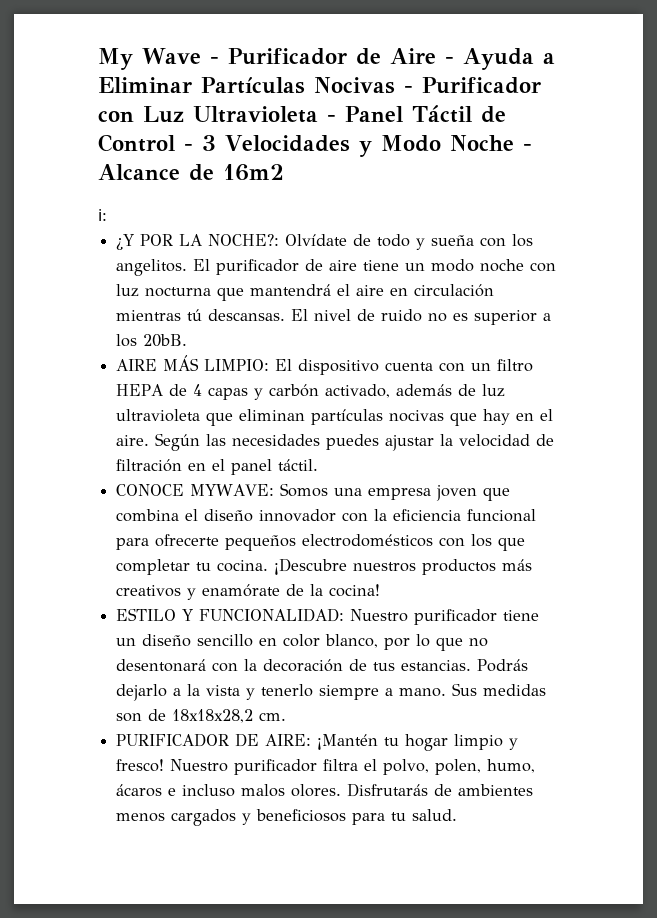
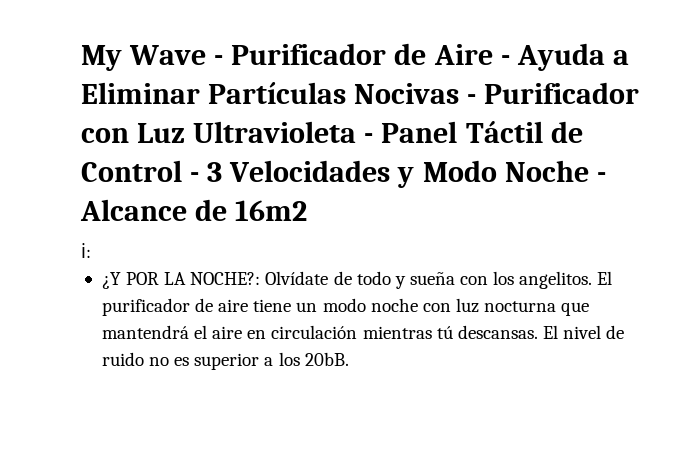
- AIRE MÁS LIMPIO: El dispositivo cuenta con un filtro HEPA de 4 capas y carbón activado, además de luz ultravioleta que eliminan partículas nocivas que hay en el aire. Según las necesidades puedes ajustar la velocidad de filtración en el panel táctil.
- CONOCE MYWAVE: Somos una empresa joven que combina el diseño innovador con la eficiencia funcional para ofrecerte pequeños electrodomésticos con los que completar tu cocina. ¡Descubre nuestros productos más creativos y enamórate de la cocina!
- ESTILO Y FUNCIONALIDAD: Nuestro purificador tiene un diseño sencillo en color blanco, por lo que no desentonará con la decoración de tus estancias. Podrás dejarlo a la vista y tenerlo siempre a mano. Sus medidas son de 18x18x28,2 cm.
- PURIFICADOR DE AIRE: ¡Mantén tu hogar limpio y fresco! Nuestro purificador filtra el polvo, polen, humo, ácaros e incluso malos olores. Disfrutarás de ambientes menos cargados y beneficiosos para tu salud.

